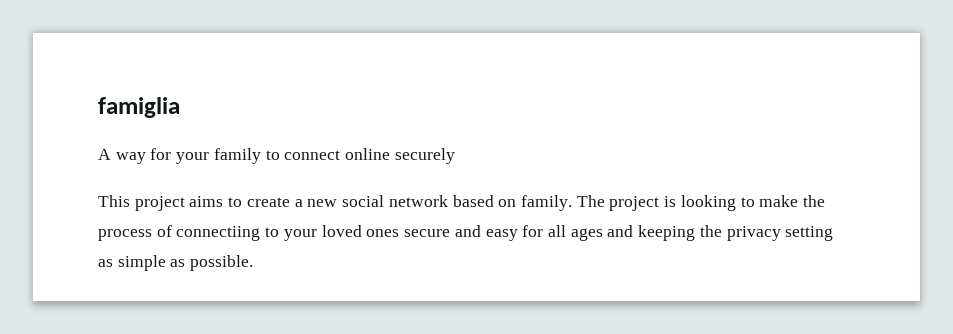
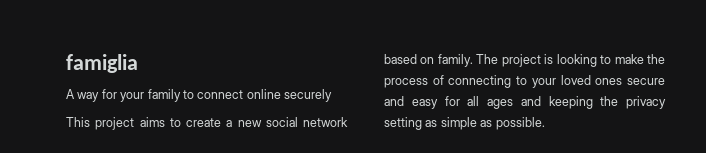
- The project is looking to make the process of connectiing to your loved ones secure and easy for all ages and keeping the privacy setting as simple as possible.
+ The project is looking to make the process of connecting to your loved ones secure and easy for all ages and keeping the privacy setting as simple as possible.

